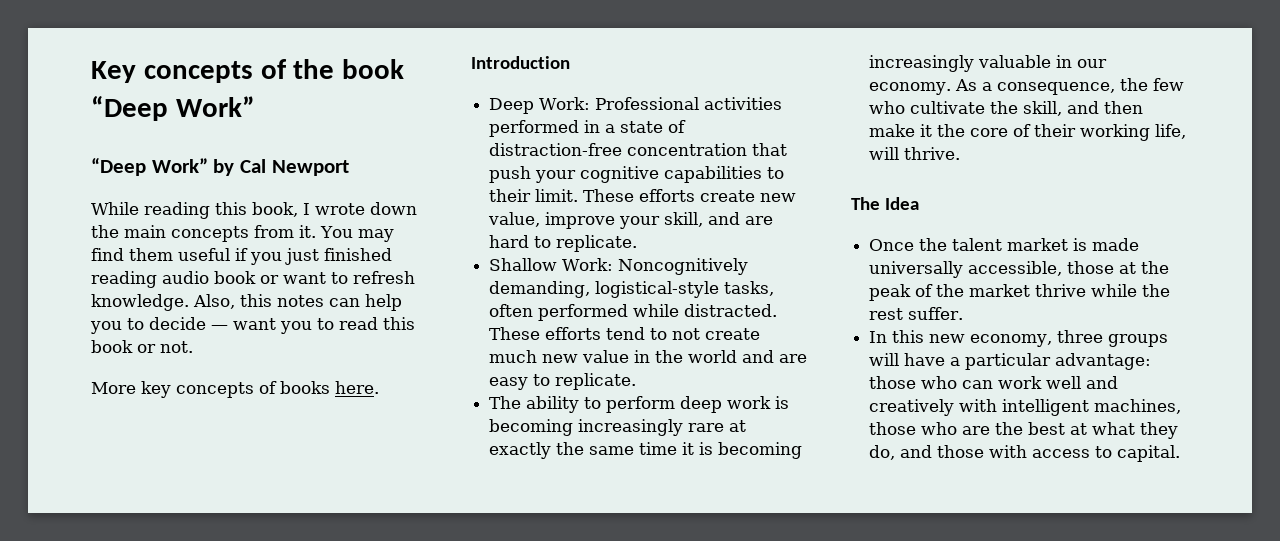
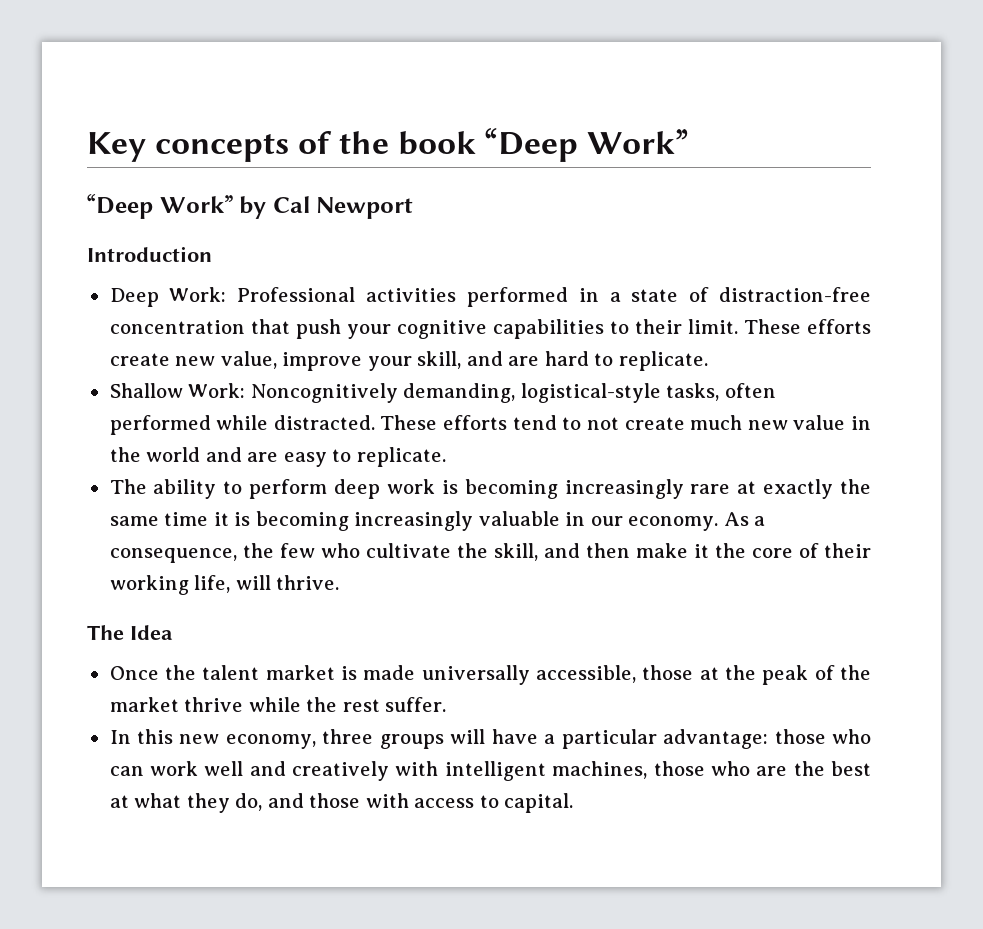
- While reading this book, I wrote down the main concepts from it. You may find them useful if you just finished reading audio book or want to refresh knowledge. Also, this notes can help you to decide — want you to read this book or not.
- More key concepts of books here.

